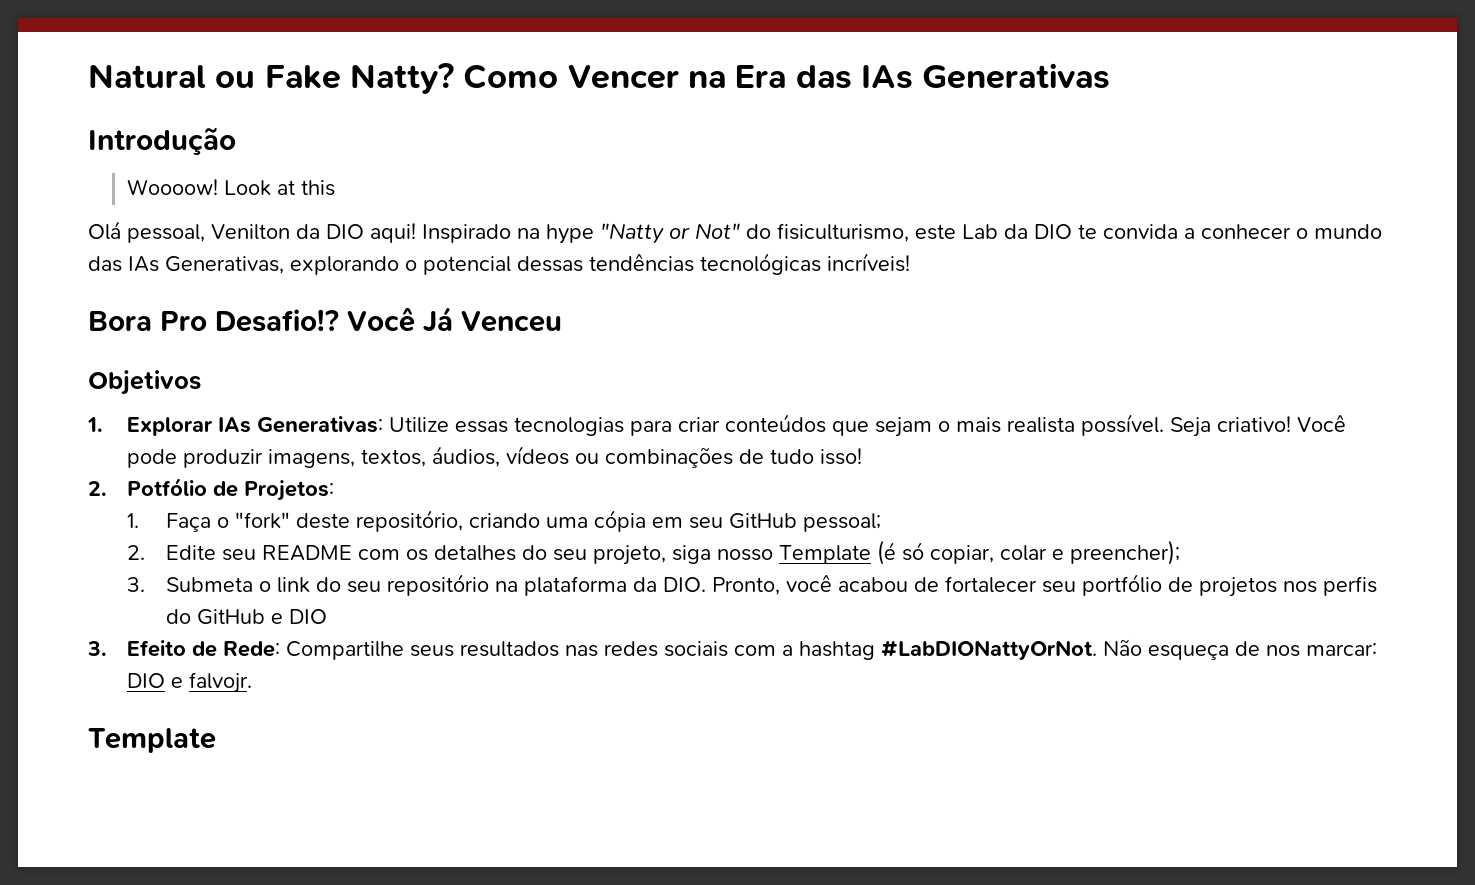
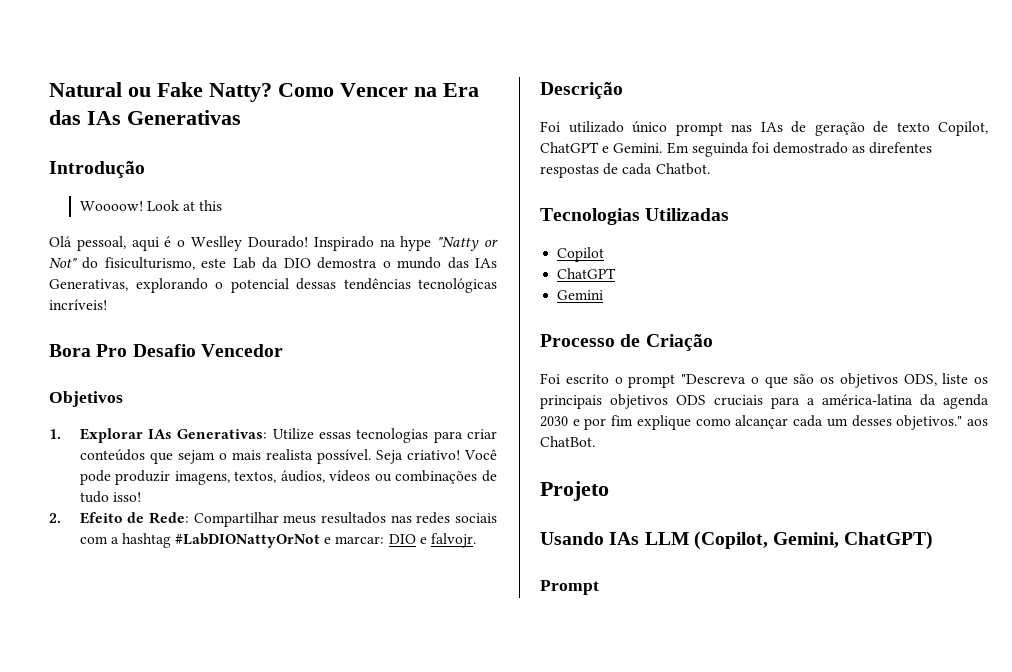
- Olá pessoal, Venilton da DIO aqui!
+ Olá pessoal, aqui é o Weslley Dourado!
- Inspirado na hype "Natty or Not" do fisiculturismo, este Lab da DIO te convida a conhecer o mundo das IAs Generativas, explorando o potencial dessas tendências tecnológicas incríveis!
+ Inspirado na hype "Natty or Not" do fisiculturismo, este Lab da DIO demostra o mundo das IAs Generativas, explorando o potencial dessas tendências tecnológicas incríveis!
- Bora Pro Desafio!? Você Já Venceu
+ Bora Pro Desafio Vencedor
- 2. Potfólio de Projetos:
- 1. Faça o "fork" deste repositório, criando uma cópia em seu GitHub pessoal;
- 2. Edite seu README com os detalhes do seu projeto, siga nosso Template (é só copiar, colar e preencher);
- 3. Submeta o link do seu repositório na plataforma da DIO. Pronto, você acabou de fortalecer seu portfólio de projetos nos perfis do GitHub e DIO
- 3. Efeito de Rede: Compartilhe seus resultados nas redes sociais com a hashtag #LabDIONattyOrNot. Não esqueça de nos marcar: DIO e falvojr.
- Template
+ 2. Efeito de Rede: Compartilhar meus resultados nas redes sociais com a hashtag #LabDIONattyOrNot e marcar: DIO e falvojr.
+ Descrição
+ Foi utilizado único prompt nas IAs de geração de texto Copilot, ChatGPT e Gemini. Em seguinda foi demostrado as direfentes respostas de cada Chatbot.
+ Tecnologias Utilizadas
+ Copilot
+ ChatGPT
+ Gemini
+ Processo de Criação
+ Foi escrito o prompt "Descreva o que são os objetivos ODS, liste os principais objetivos ODS cruciais para a américa-latina da agenda 2030 e por fim explique como alcançar cada um desses objetivos." aos ChatBot.
+ Projeto
+ Usando IAs LLM (Copilot, Gemini, ChatGPT)
+ Prompt

